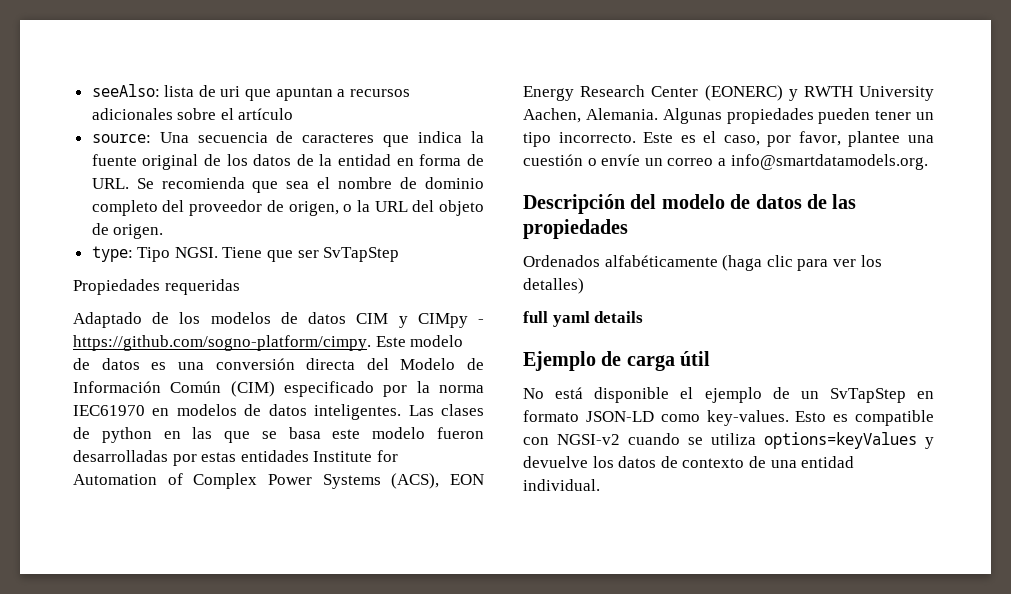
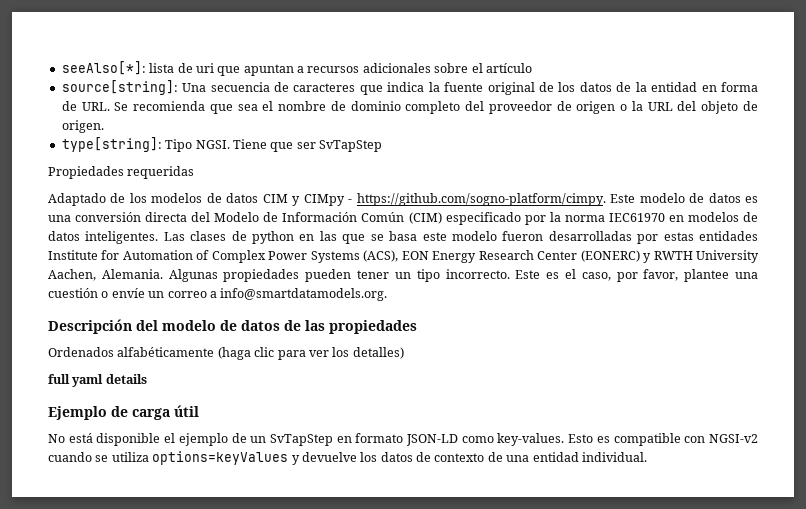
- seeAlso: lista de uri que apuntan a recursos adicionales sobre el artículo
+ seeAlso[*]: lista de uri que apuntan a recursos adicionales sobre el artículo
- source: Una secuencia de caracteres que indica la fuente original de los datos de la entidad en forma de URL. Se recomienda que sea el nombre de dominio completo del proveedor de origen, o la URL del objeto de origen.
+ source[string]: Una secuencia de caracteres que indica la fuente original de los datos de la entidad en forma de URL. Se recomienda que sea el nombre de dominio completo del proveedor de origen o la URL del objeto de origen.
- type: Tipo NGSI.
+ type[string]: Tipo NGSI.

